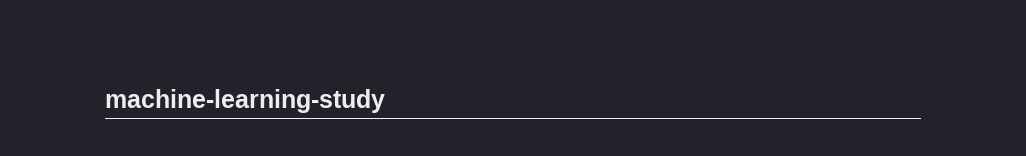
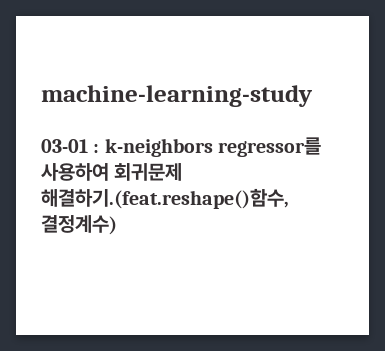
+ 03-01 : k-neighbors regressor를 사용하여 회귀문제 해결하기.(feat.reshape()함수, 결정계수)

